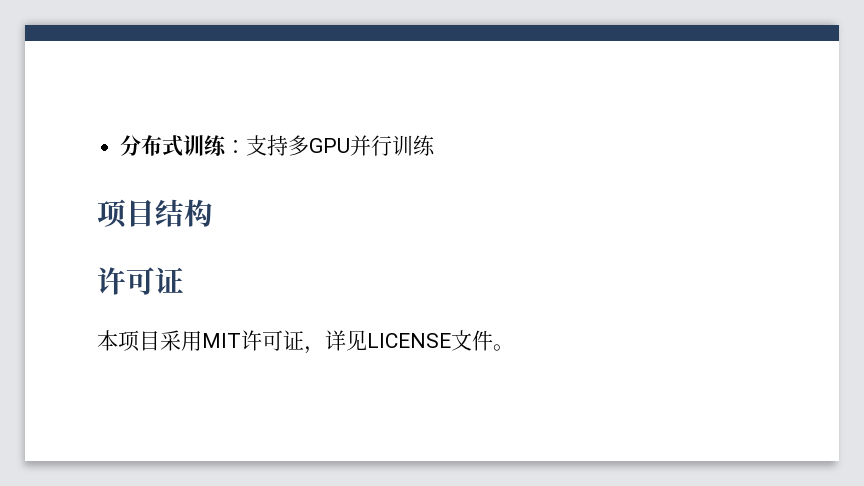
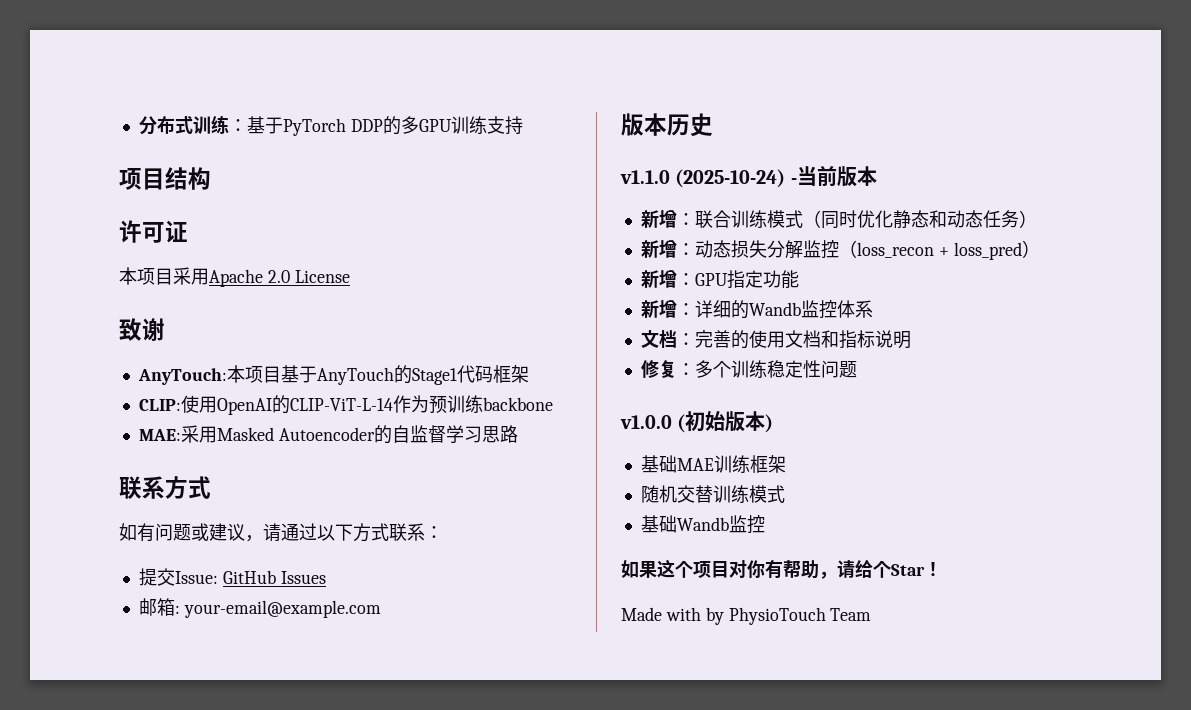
- 分布式训练：支持多GPU并行训练
+ 分布式训练：基于PyTorch DDP的多GPU训练支持
- 本项目采用MIT许可证，详见LICENSE文件。
+ 本项目采用Apache 2.0 License
+ 致谢
+ AnyTouch:本项目基于AnyTouch的Stage1代码框架
+ CLIP:使用OpenAI的CLIP-ViT-L-14作为预训练backbone
+ MAE:采用Masked Autoencoder的自监督学习思路
+ 联系方式
+ 如有问题或建议，请通过以下方式联系：
+ 提交Issue: GitHub Issues
+ 邮箱: your-email@example.com
+ 版本历史
+ v1.1.0 (2025-10-24) -当前版本
+ 新增：联合训练模式（同时优化静态和动态任务）
+ 新增：动态损失分解监控（loss_recon + loss_pred）
+ 新增：GPU指定功能
+ 新增：详细的Wandb监控体系
+ 文档：完善的使用文档和指标说明
+ 修复：多个训练稳定性问题
+ v1.0.0 (初始版本)
+ 基础MAE训练框架
+ 随机交替训练模式
+ 基础Wandb监控
+ 如果这个项目对你有帮助，请给个Star！
+ Made with by PhysioTouch Team

